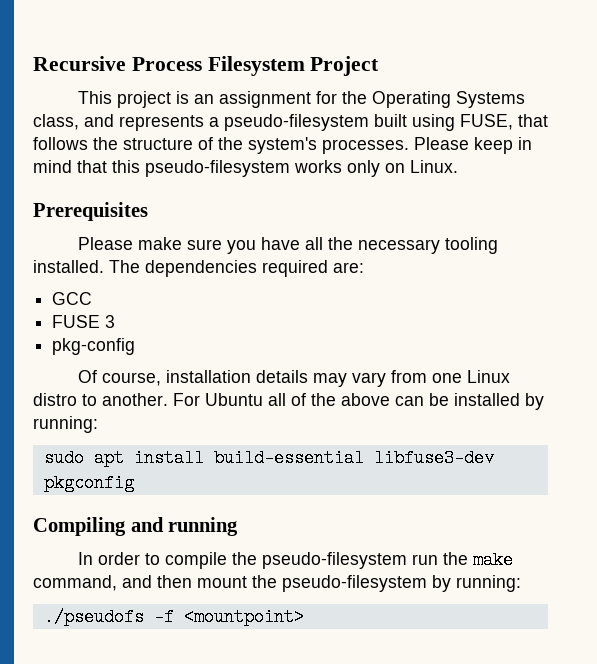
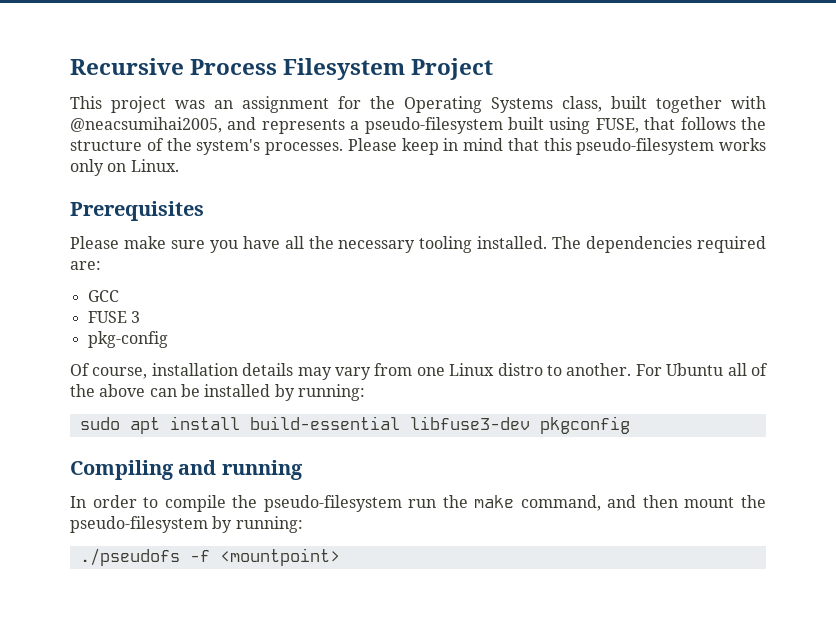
- This project is an assignment for the Operating Systems class, and represents a pseudo-filesystem built using FUSE, that follows the structure of the system's processes.
+ This project was an assignment for the Operating Systems class, built together with @neacsumihai2005, and represents a pseudo-filesystem built using FUSE, that follows the structure of the system's processes.

